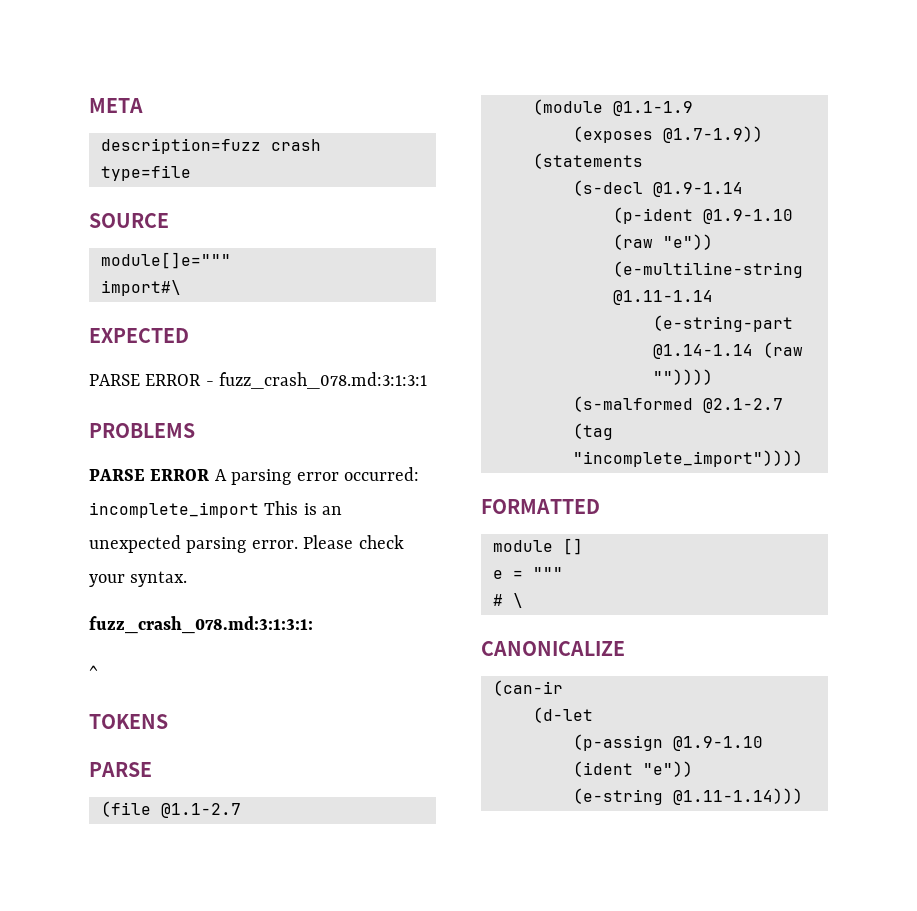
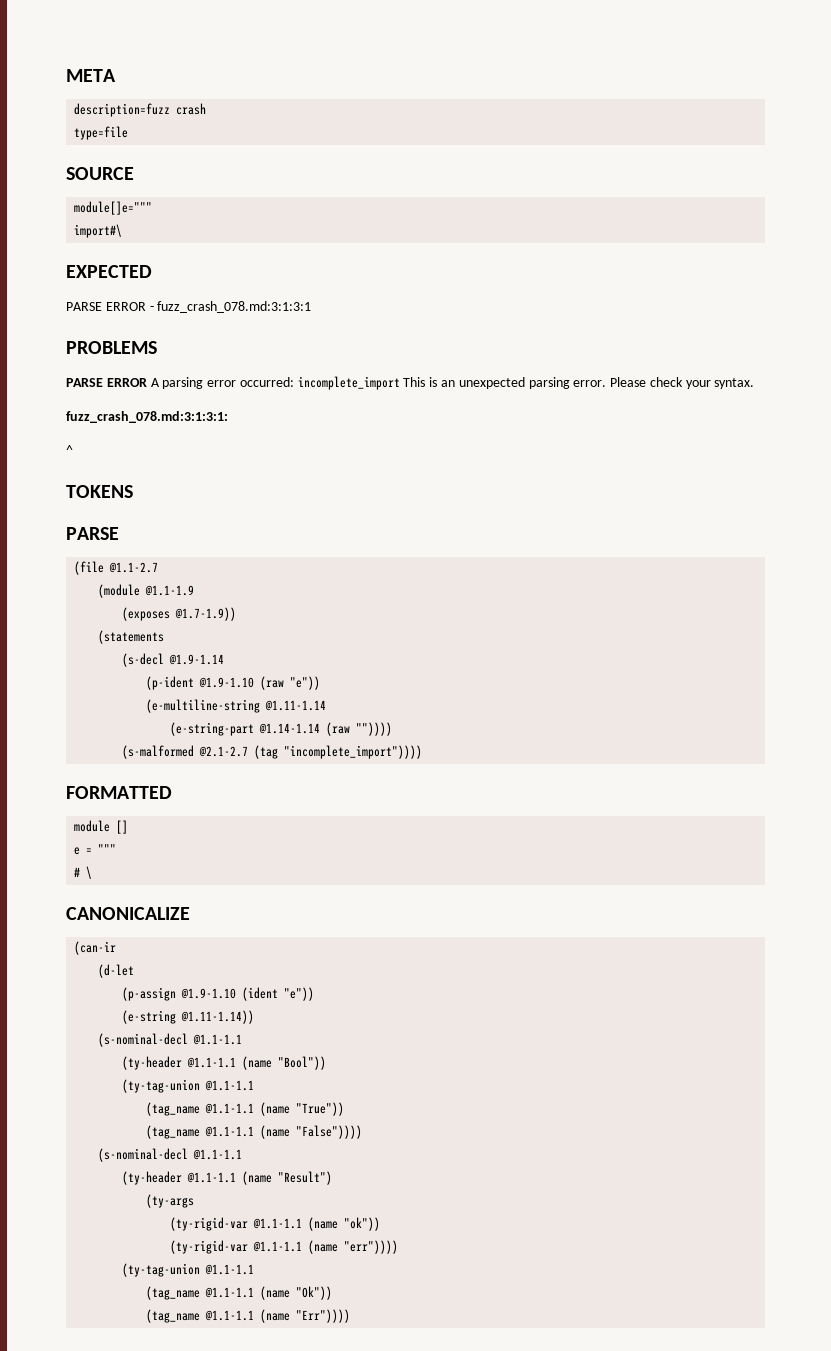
- (e-string @1.11-1.14)))
+ (e-string @1.11-1.14))
+ (s-nominal-decl @1.1-1.1
+ (ty-header @1.1-1.1 (name "Bool"))
+ (ty-tag-union @1.1-1.1
+ (tag_name @1.1-1.1 (name "True"))
+ (tag_name @1.1-1.1 (name "False"))))
+ (s-nominal-decl @1.1-1.1
+ (ty-header @1.1-1.1 (name "Result")
+ (ty-args
+ (ty-rigid-var @1.1-1.1 (name "ok"))
+ (ty-rigid-var @1.1-1.1 (name "err"))))
+ (ty-tag-union @1.1-1.1
+ (tag_name @1.1-1.1 (name "Ok"))
+ (tag_name @1.1-1.1 (name "Err"))))

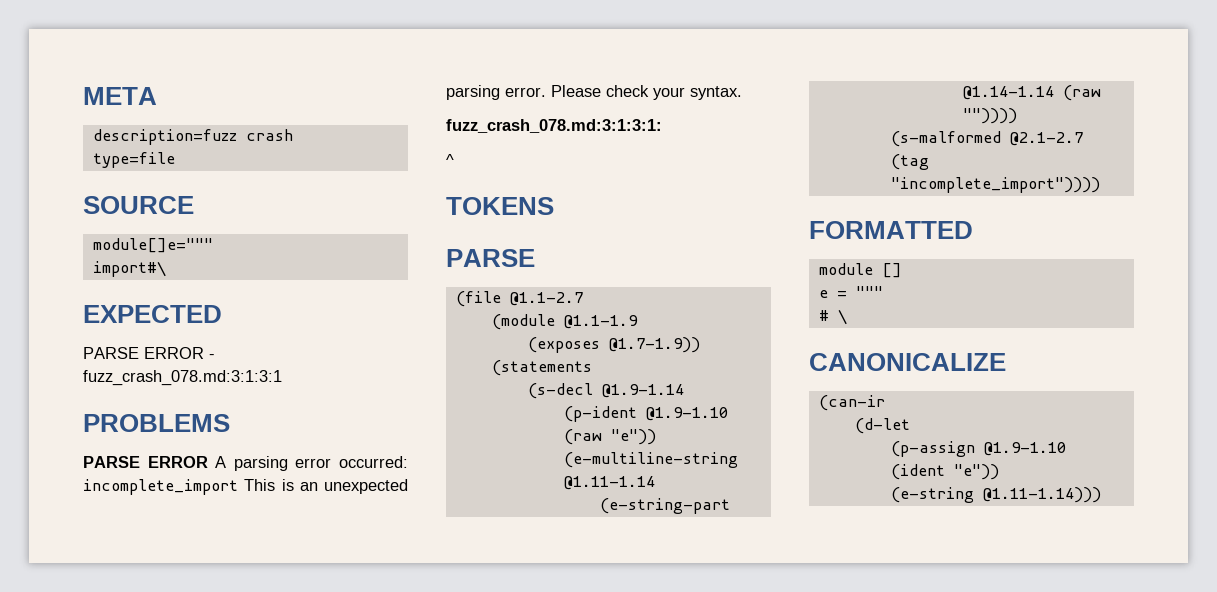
- (e-string @1.11-1.14))
- (s-nominal-decl @1.1-1.1
- (ty-header @1.1-1.1 (name "Bool"))
- (ty-tag-union @1.1-1.1
- (tag_name @1.1-1.1 (name "True"))
- (tag_name @1.1-1.1 (name "False"))))
- (s-nominal-decl @1.1-1.1
- (ty-header @1.1-1.1 (name "Result")
- (ty-args
- (ty-rigid-var @1.1-1.1 (name "ok"))
- (ty-rigid-var @1.1-1.1 (name "err"))))
- (ty-tag-union @1.1-1.1
- (tag_name @1.1-1.1 (name "Ok"))
- (tag_name @1.1-1.1 (name "Err"))))
+ (e-string @1.11-1.14)))

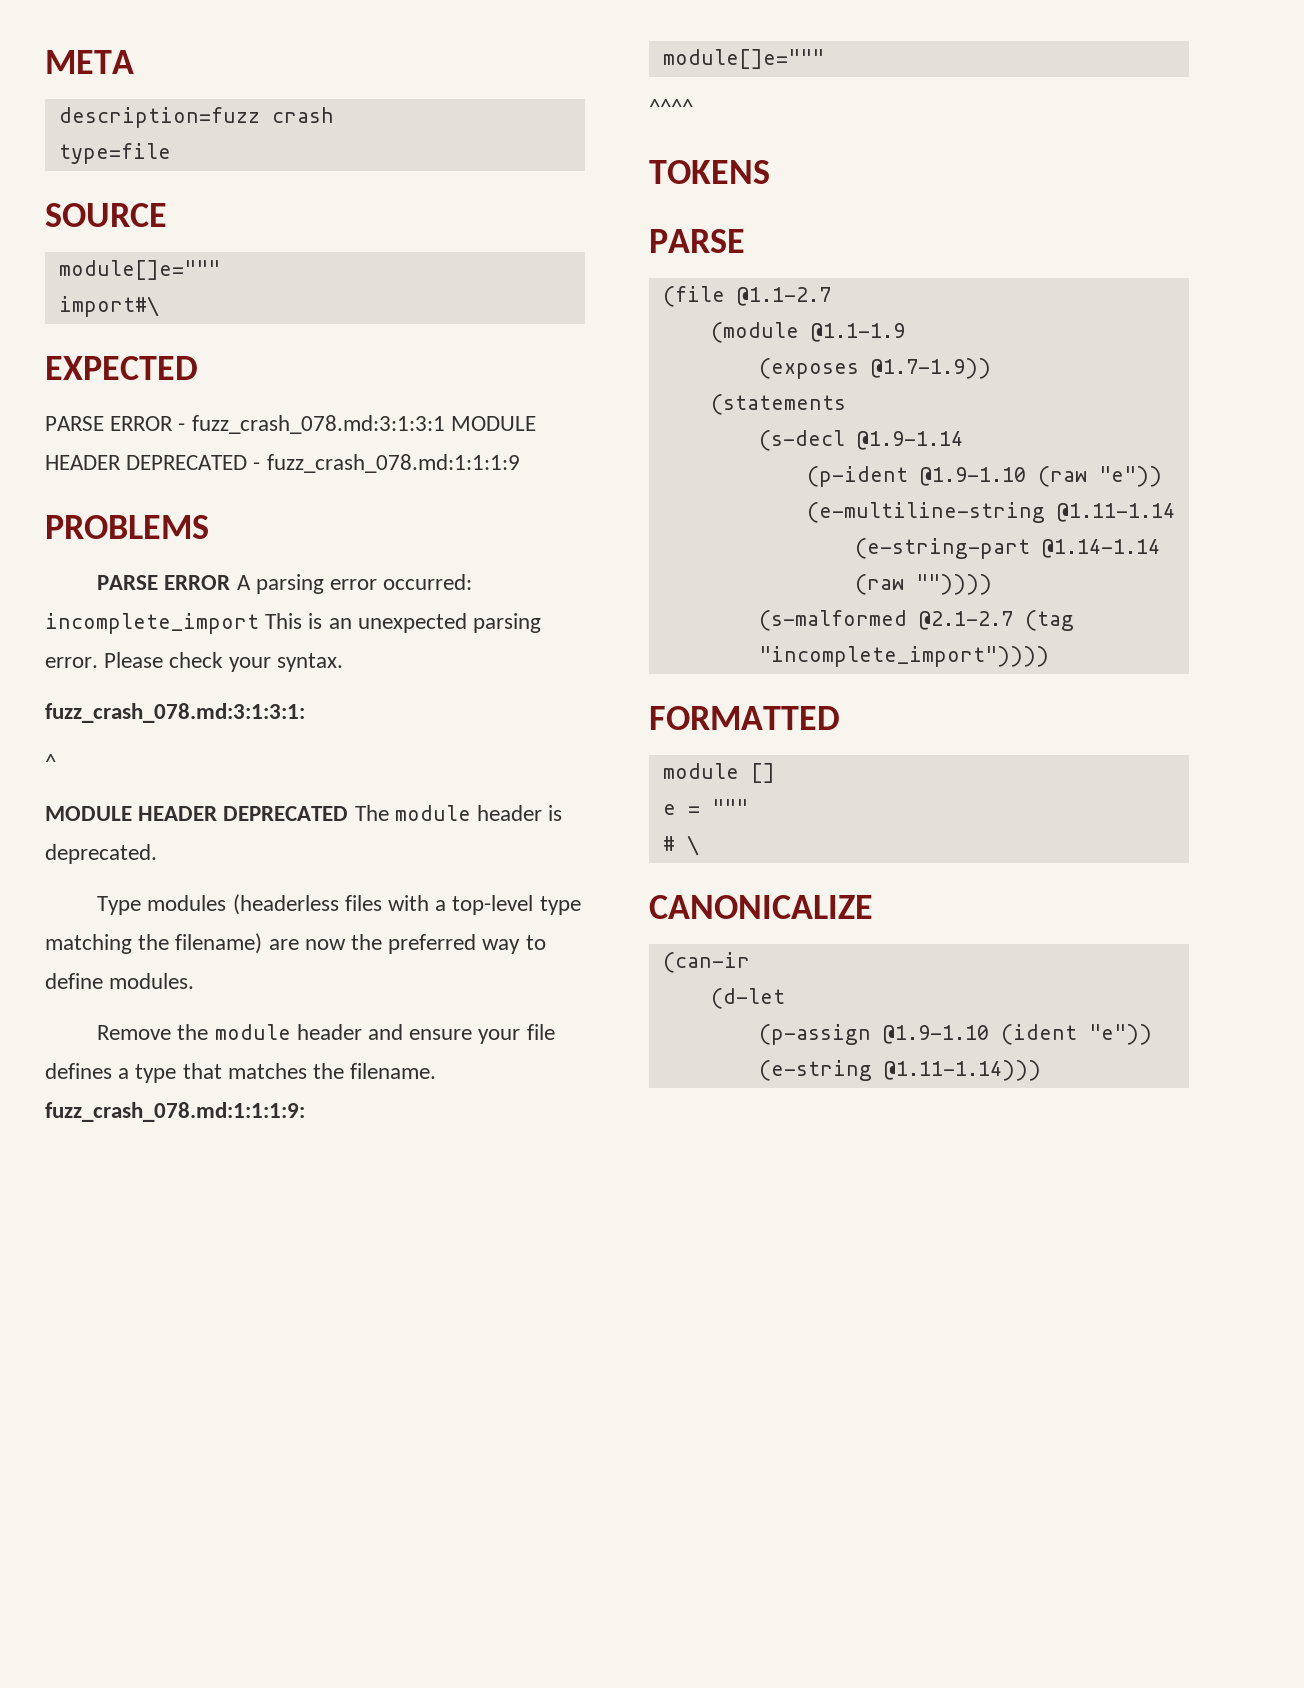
- PARSE ERROR - fuzz_crash_078.md:3:1:3:1
+ PARSE ERROR - fuzz_crash_078.md:3:1:3:1 MODULE HEADER DEPRECATED - fuzz_crash_078.md:1:1:1:9
+ MODULE HEADER DEPRECATED The module header is deprecated.
+ Type modules (headerless files with a top-level type matching the filename) are now the preferred way to define modules.
+ Remove the module header and ensure your file defines a type that matches the filename. fuzz_crash_078.md:1:1:1:9:
+ module[]e="""
+ ^^^^

